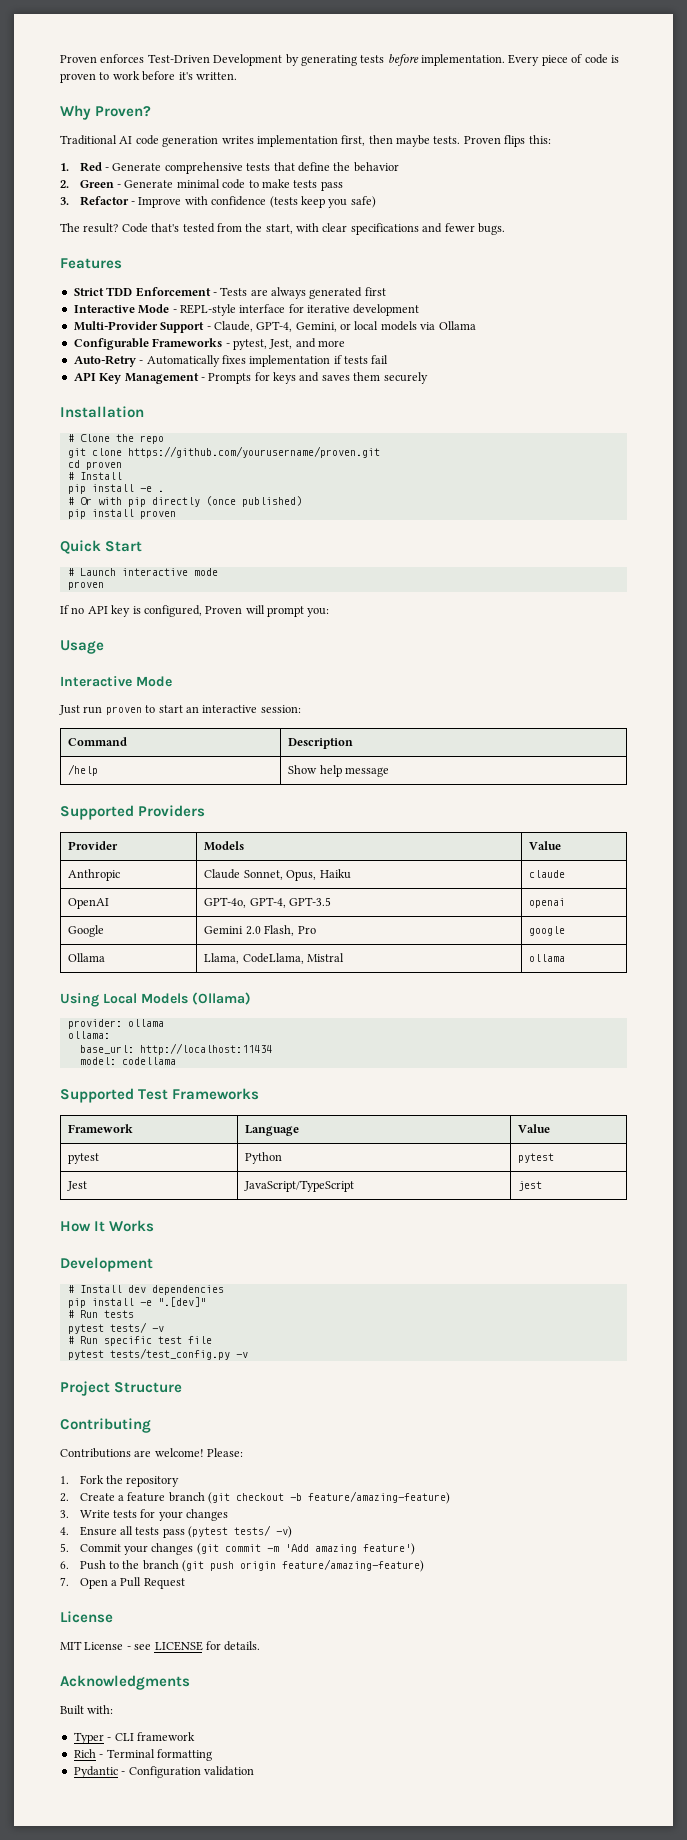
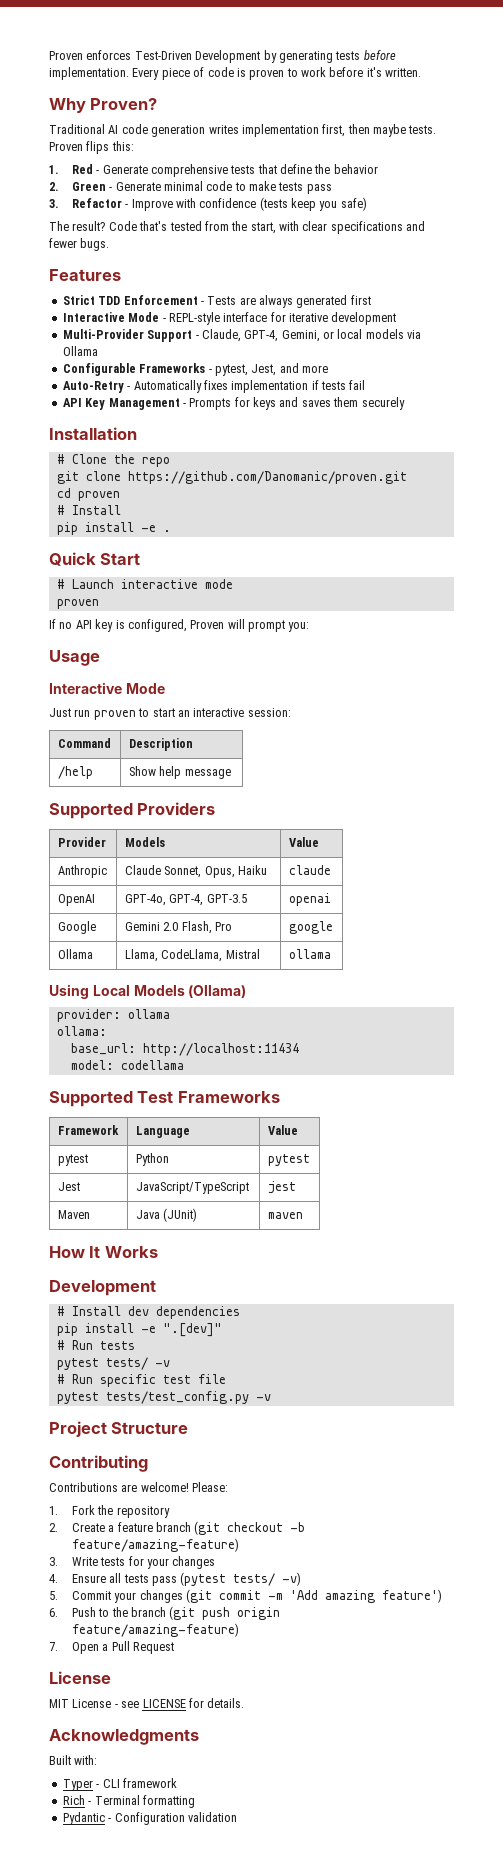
- git clone https://github.com/yourusername/proven.git
+ git clone https://github.com/Danomanic/proven.git
- # Or with pip directly (once published)
- pip install proven
+ Maven | Java (JUnit) | maven

